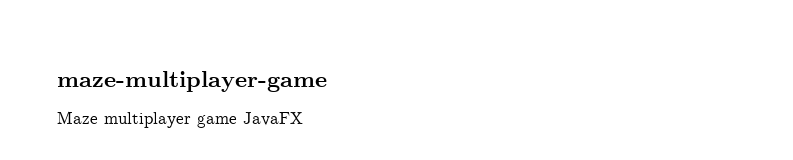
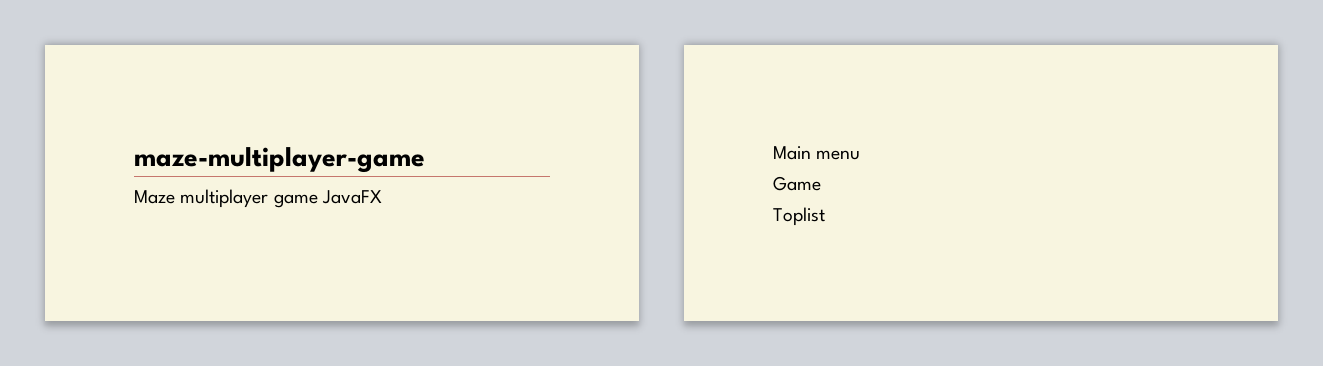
+ Main menu
+ Game
+ Toplist

